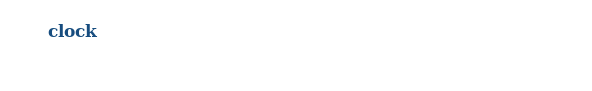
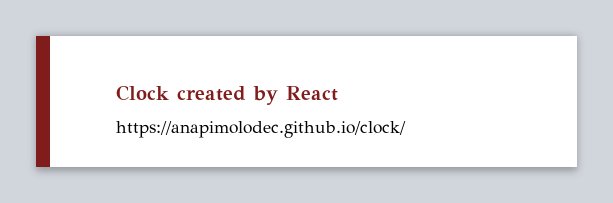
- clock
+ Clock created by React
+ https://anapimolodec.github.io/clock/

